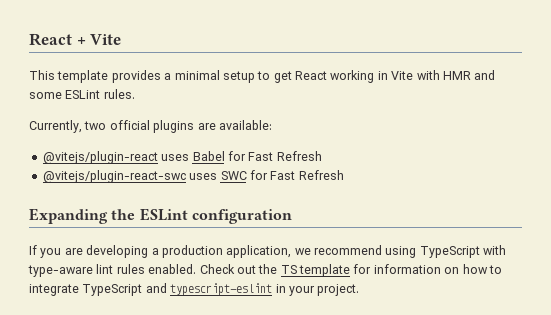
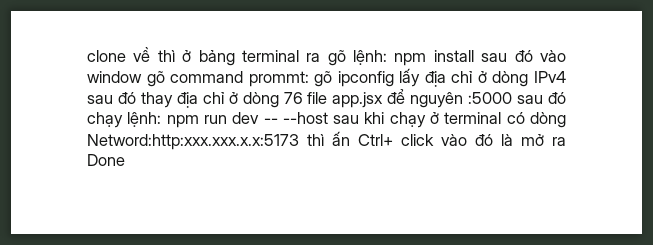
- React + Vite
- This template provides a minimal setup to get React working in Vite with HMR and some ESLint rules.
- Currently, two official plugins are available:
- @vitejs/plugin-react uses Babel for Fast Refresh
- @vitejs/plugin-react-swc uses SWC for Fast Refresh
- Expanding the ESLint configuration
- If you are developing a production application, we recommend using TypeScript with type-aware lint rules enabled. Check out the TS template for information on how to integrate TypeScript and typescript-eslint in your project.
+ clone về thì ở bảng terminal ra gõ lệnh: npm install sau đó vào window gõ command prommt: gõ ipconfig lấy địa chỉ ở dòng IPv4 sau đó thay địa chỉ ở dòng 76 file app.jsx để nguyên :5000 sau đó chạy lệnh: npm run dev -- --host sau khi chạy ở terminal có dòng Netword:http:xxx.xxx.x.x:5173 thì ấn Ctrl+ click vào đó là mở ra Done

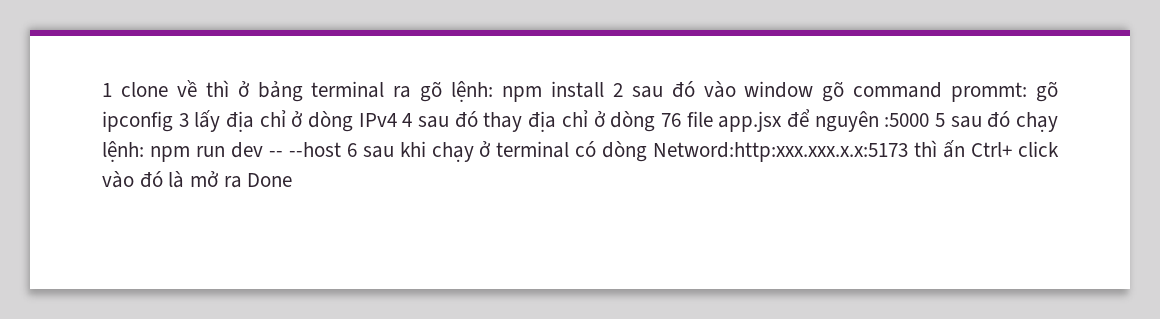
- clone về thì ở bảng terminal ra gõ lệnh:
+ 1 clone về thì ở bảng terminal ra gõ lệnh:
- npm install sau đó vào window gõ command prommt:
+ npm install 2 sau đó vào window gõ command prommt:
- gõ ipconfig lấy địa chỉ ở dòng IPv4 sau đó thay địa chỉ ở dòng 76 file app.jsx để nguyên :5000 sau đó chạy lệnh:
+ gõ ipconfig 3 lấy địa chỉ ở dòng IPv4 4 sau đó thay địa chỉ ở dòng 76 file app.jsx để nguyên :5000 5 sau đó chạy lệnh:
- npm run dev -- --host sau khi chạy ở terminal có dòng Netword:http:xxx.xxx.x.x:5173 thì ấn Ctrl+ click vào đó là mở ra Done
+ npm run dev -- --host 6 sau khi chạy ở terminal có dòng Netword:http:xxx.xxx.x.x:5173 thì ấn Ctrl+ click vào đó là mở ra Done

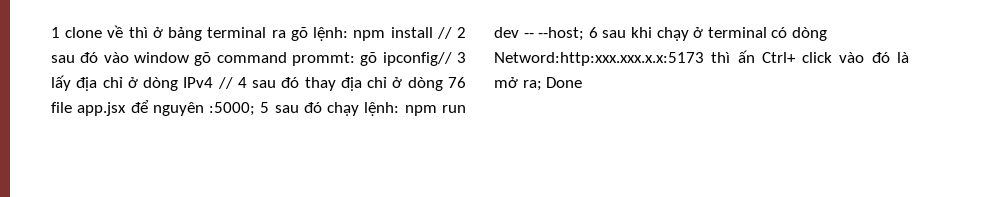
- npm install 2 sau đó vào window gõ command prommt:
+ npm install // 2 sau đó vào window gõ command prommt:
- gõ ipconfig 3 lấy địa chỉ ở dòng IPv4 4 sau đó thay địa chỉ ở dòng 76 file app.jsx để nguyên :5000 5 sau đó chạy lệnh:
+ gõ ipconfig// 3 lấy địa chỉ ở dòng IPv4 // 4 sau đó thay địa chỉ ở dòng 76 file app.jsx để nguyên :5000; 5 sau đó chạy lệnh:
- npm run dev -- --host 6 sau khi chạy ở terminal có dòng Netword:http:xxx.xxx.x.x:5173 thì ấn Ctrl+ click vào đó là mở ra Done
+ npm run dev -- --host; 6 sau khi chạy ở terminal có dòng Netword:http:xxx.xxx.x.x:5173 thì ấn Ctrl+ click vào đó là mở ra; Done

